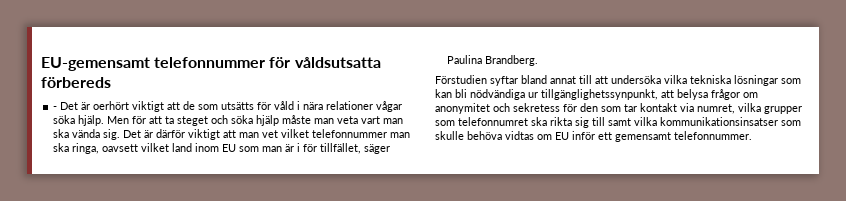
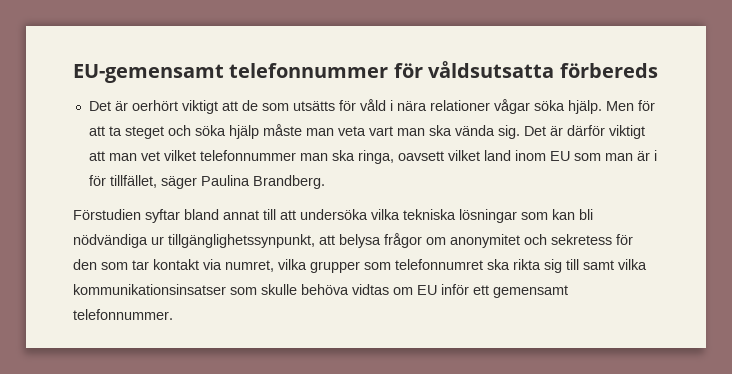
- - Det är oerhört viktigt att de som utsätts för våld i nära relationer vågar söka hjälp.
+ Det är oerhört viktigt att de som utsätts för våld i nära relationer vågar söka hjälp.

